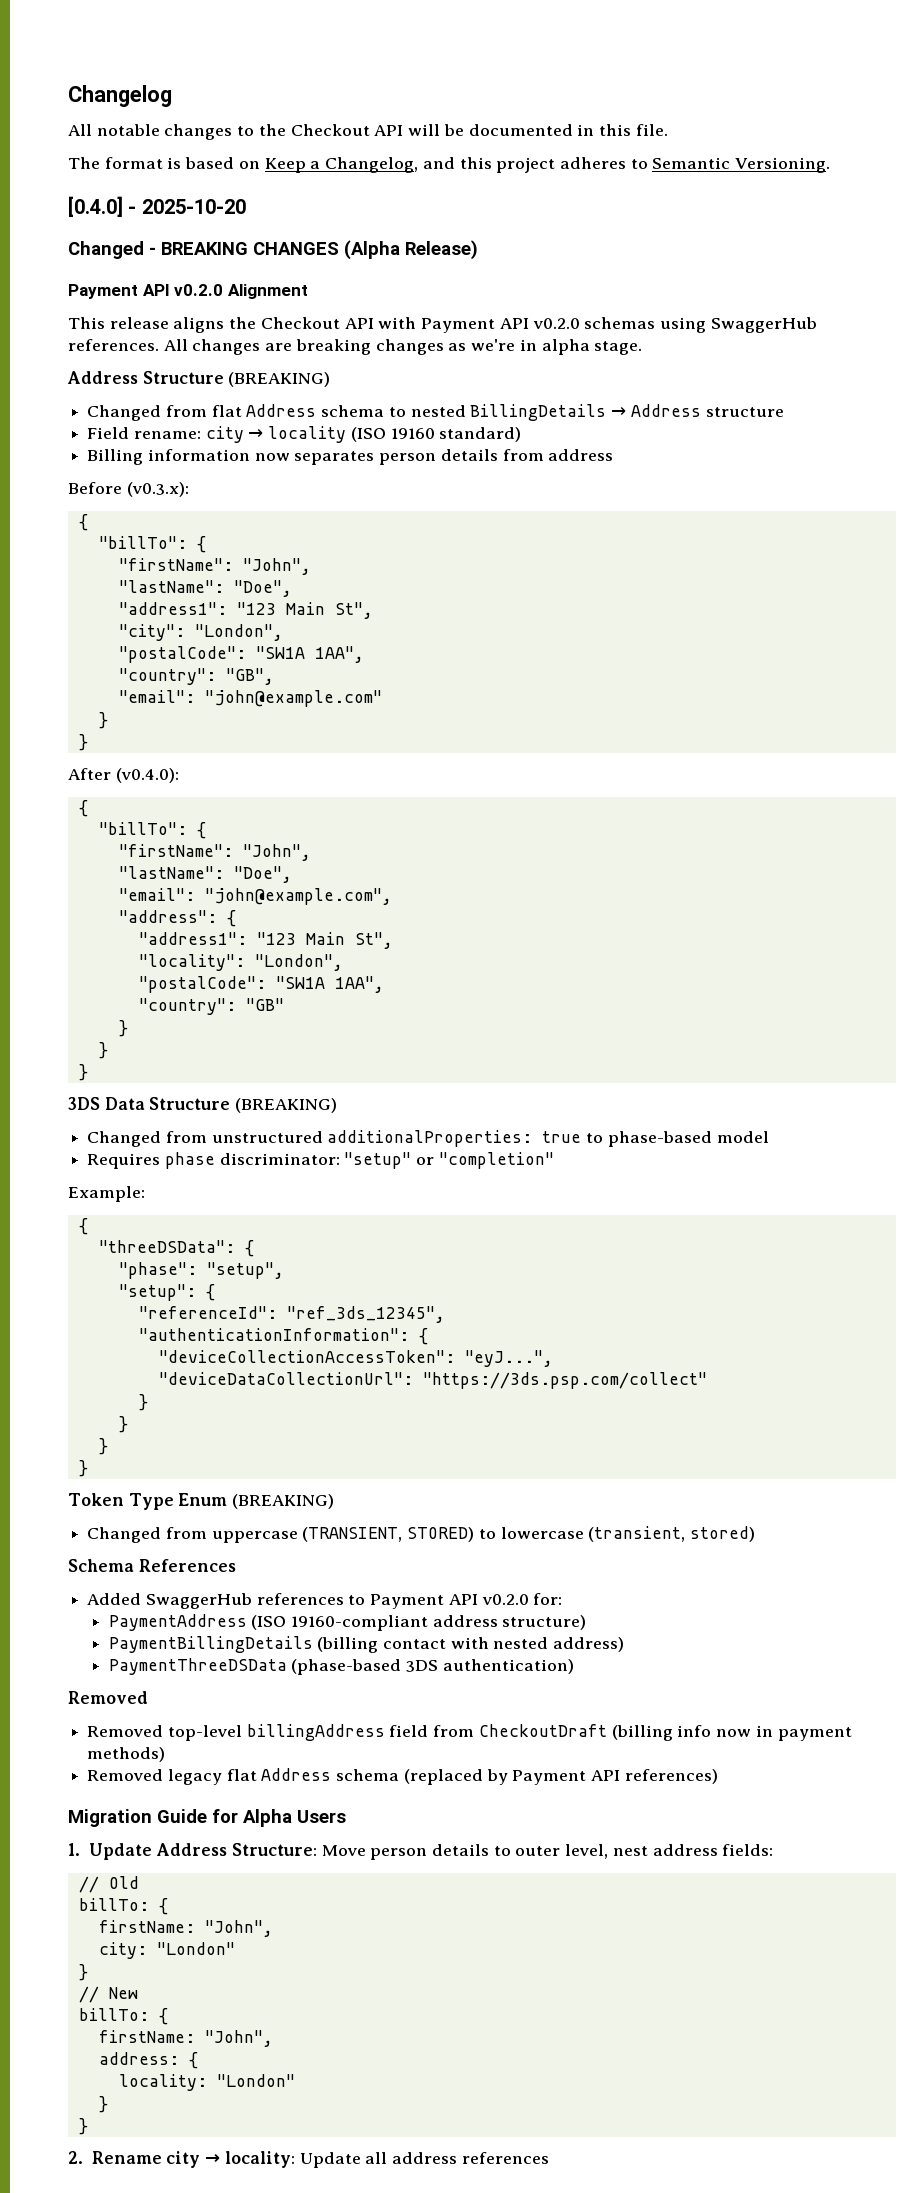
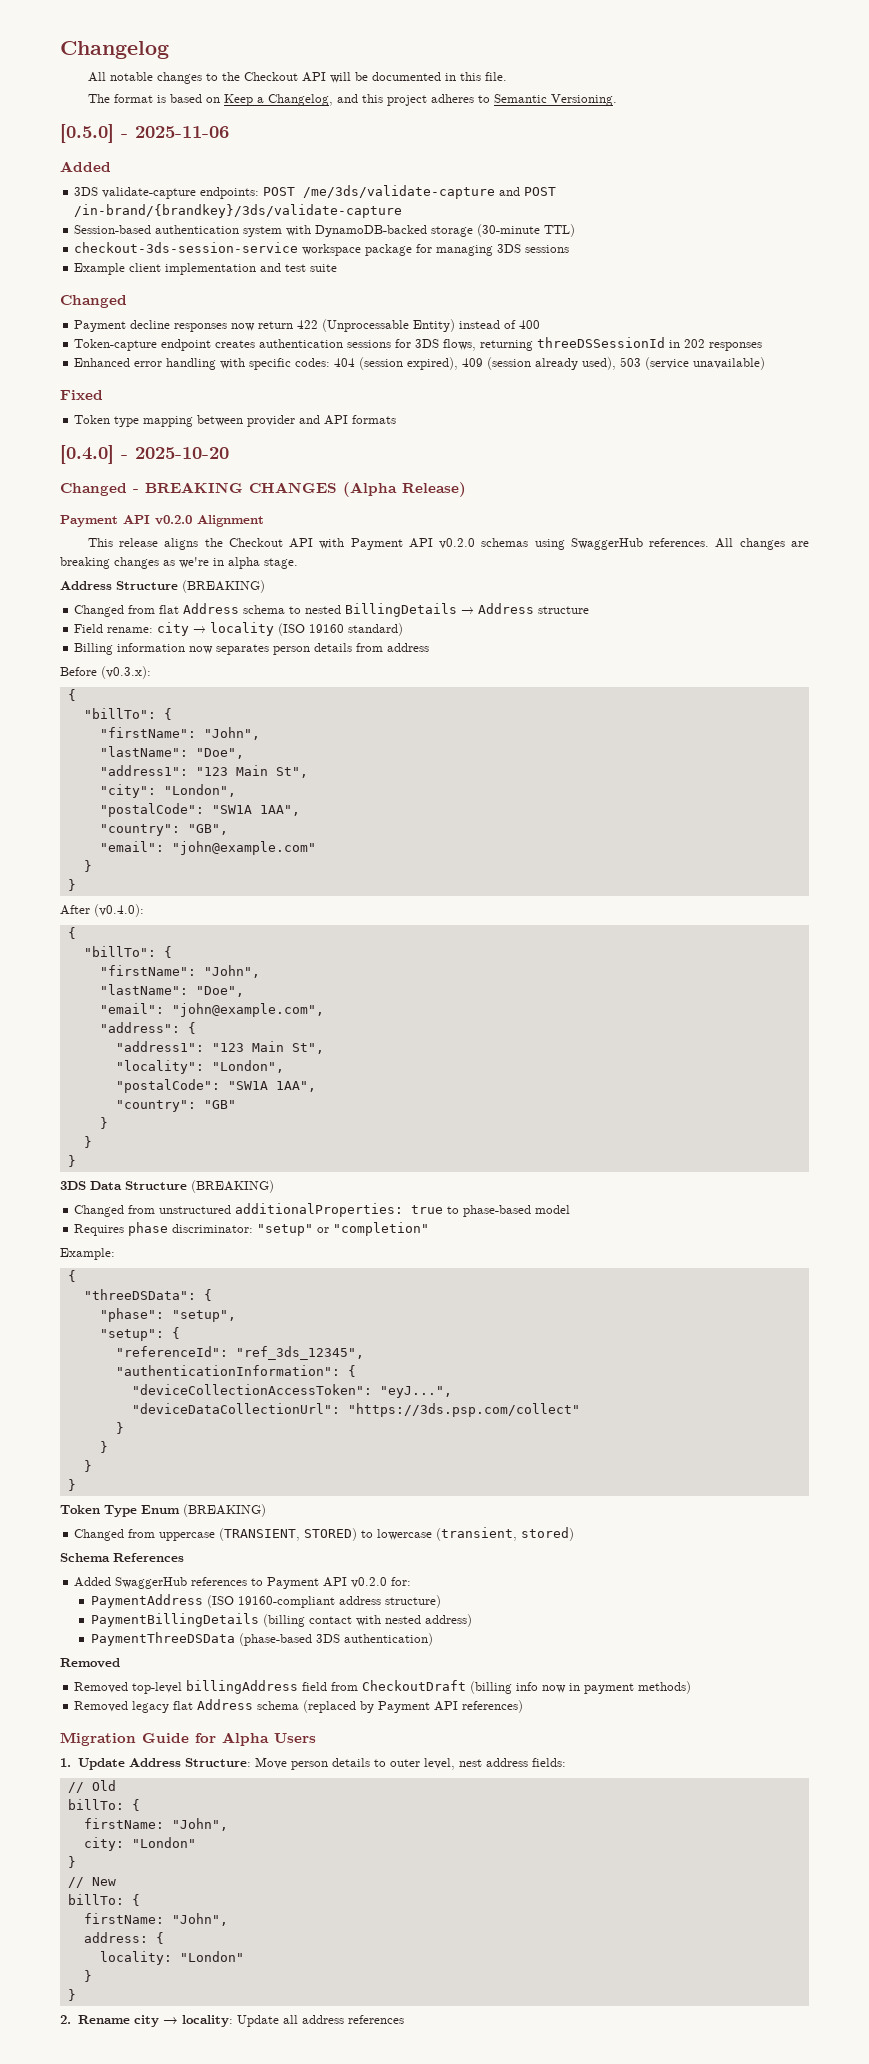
+ [0.5.0] - 2025-11-06
+ Added
+ 3DS validate-capture endpoints: POST /me/3ds/validate-capture and POST /in-brand/{brandkey}/3ds/validate-capture
+ Session-based authentication system with DynamoDB-backed storage (30-minute TTL)
+ checkout-3ds-session-service workspace package for managing 3DS sessions
+ Example client implementation and test suite
+ Changed
+ Payment decline responses now return 422 (Unprocessable Entity) instead of 400
+ Token-capture endpoint creates authentication sessions for 3DS flows, returning threeDSSessionId in 202 responses
+ Enhanced error handling with specific codes: 404 (session expired), 409 (session already used), 503 (service unavailable)
+ Fixed
+ Token type mapping between provider and API formats

